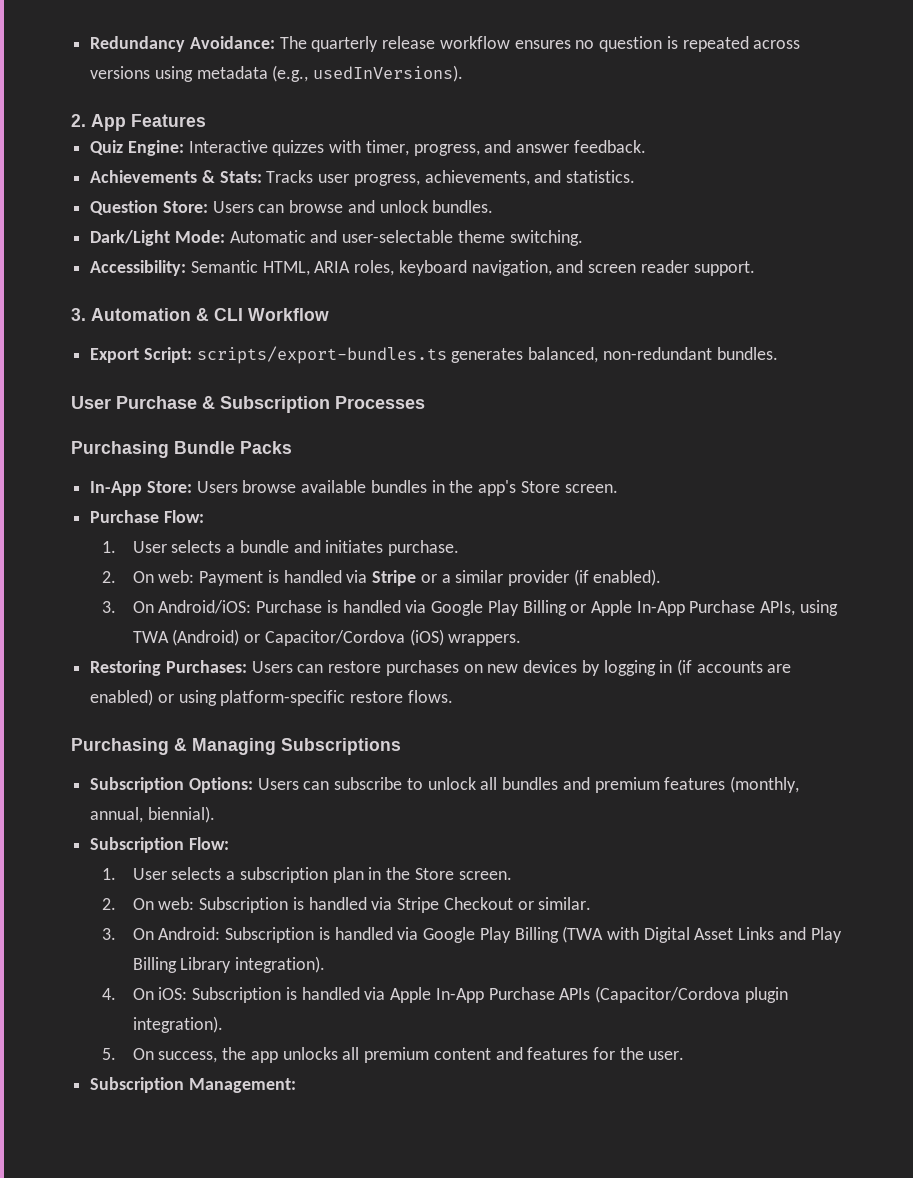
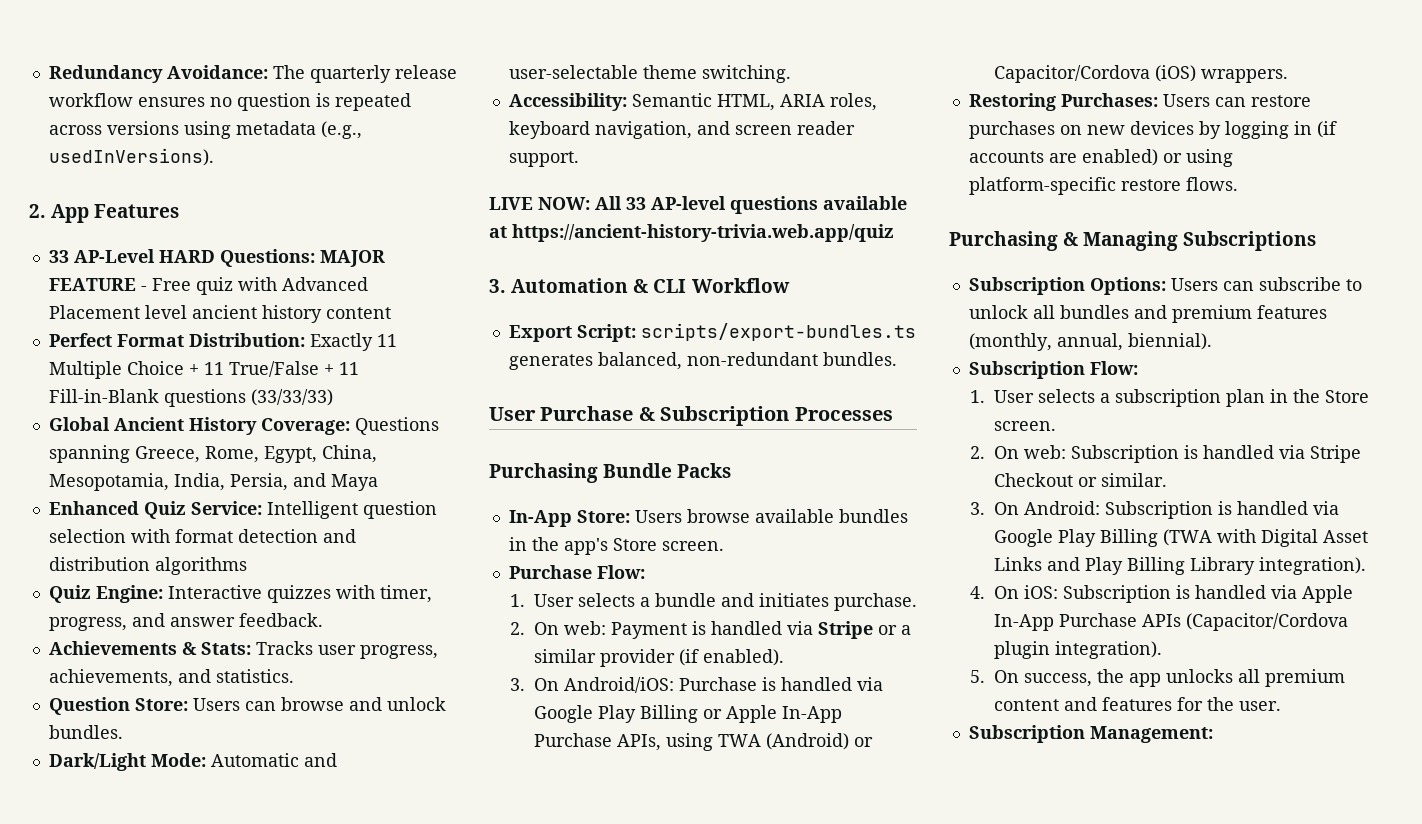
+ 33 AP-Level HARD Questions: MAJOR FEATURE - Free quiz with Advanced Placement level ancient history content
+ Perfect Format Distribution: Exactly 11 Multiple Choice + 11 True/False + 11 Fill-in-Blank questions (33/33/33)
+ Global Ancient History Coverage: Questions spanning Greece, Rome, Egypt, China, Mesopotamia, India, Persia, and Maya
+ Enhanced Quiz Service: Intelligent question selection with format detection and distribution algorithms
+ LIVE NOW: All 33 AP-level questions available at https://ancient-history-trivia.web.app/quiz

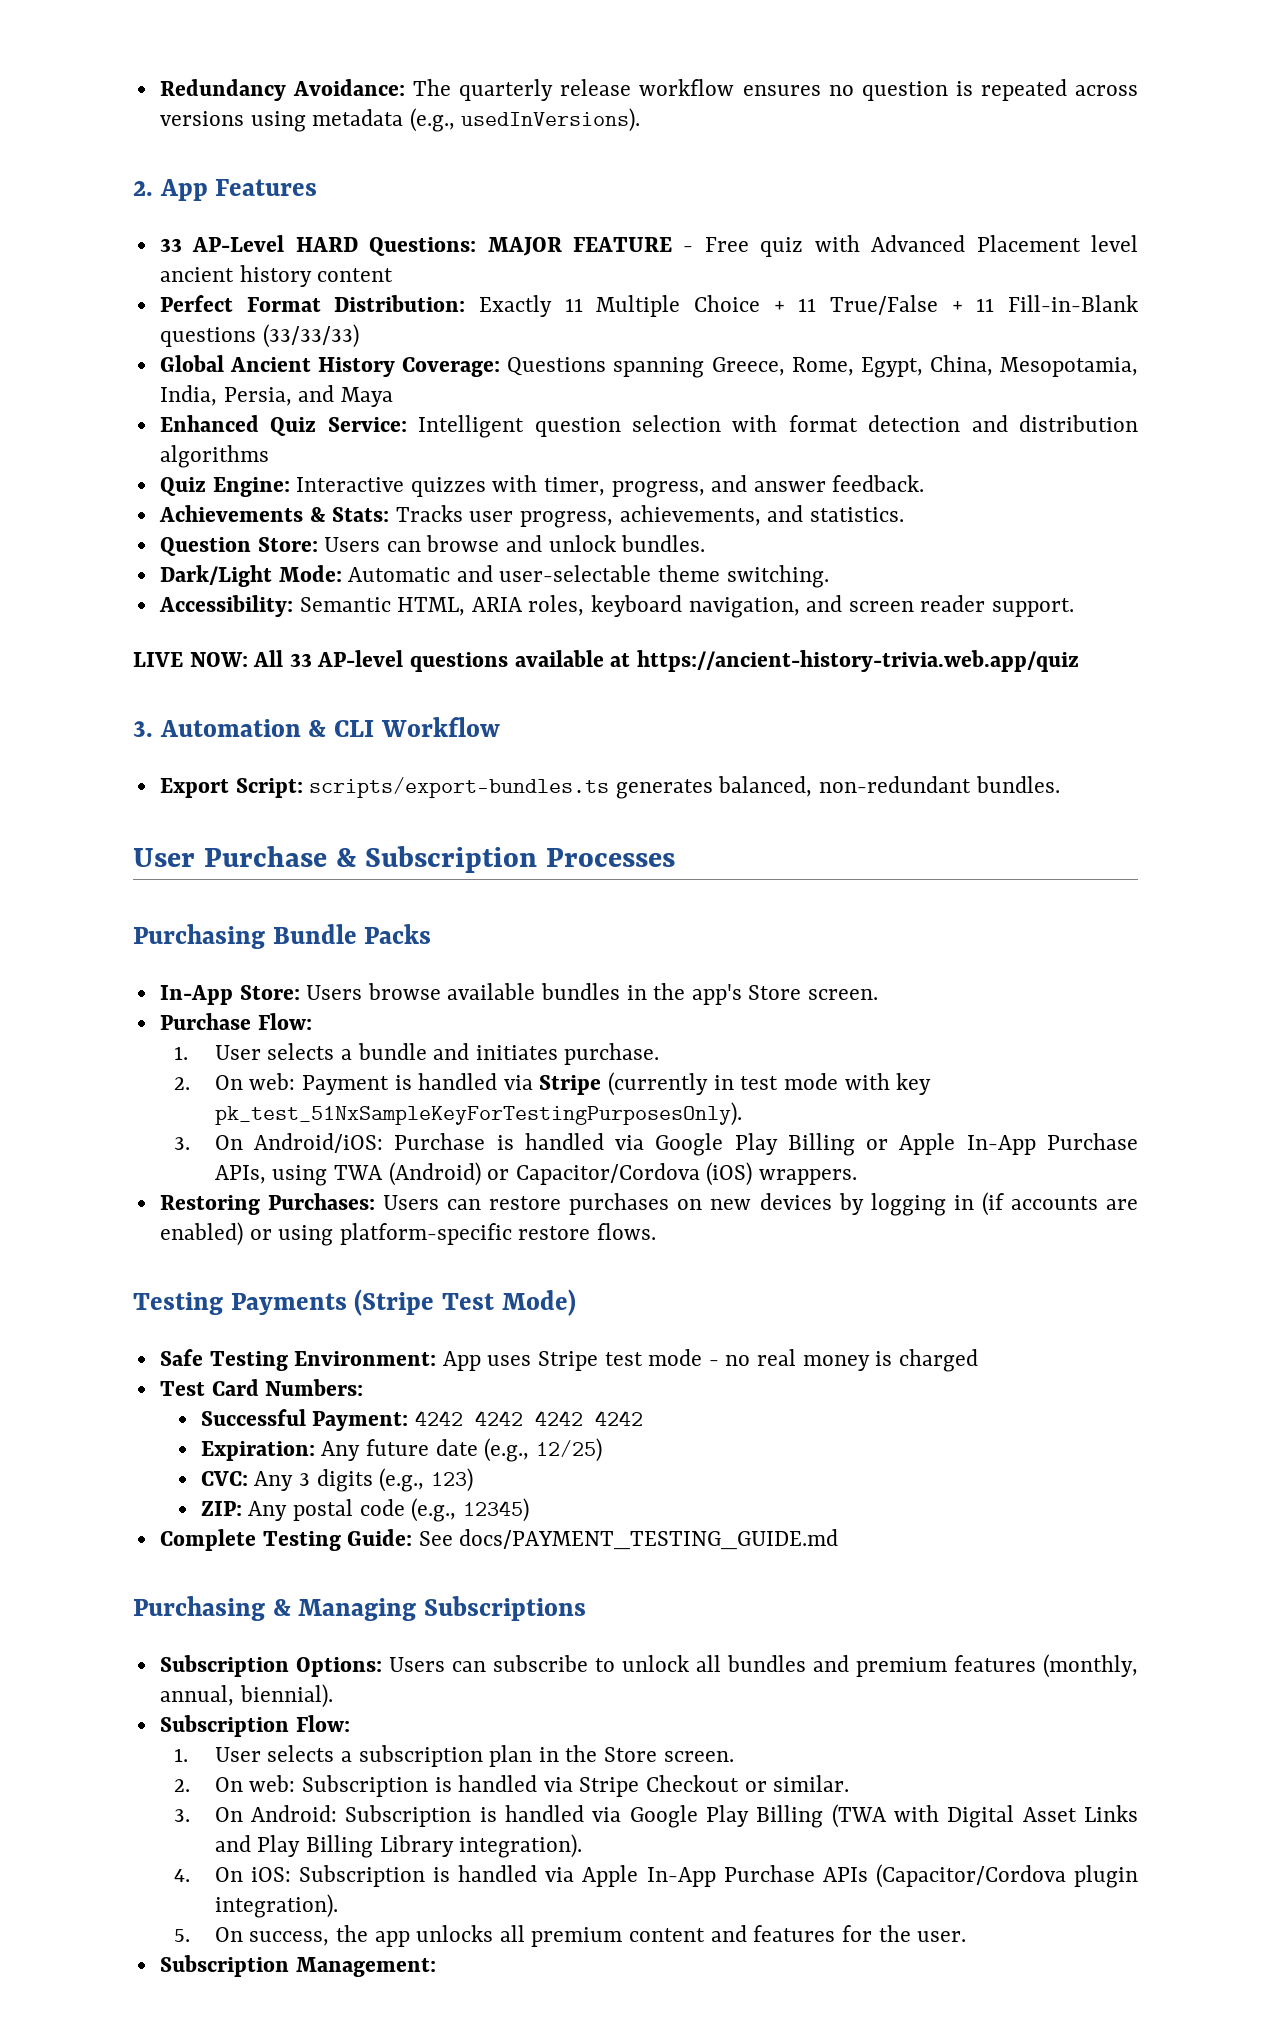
- 2. On web: Payment is handled via Stripe or a similar provider (if enabled).
+ 2. On web: Payment is handled via Stripe (currently in test mode with key pk_test_51NxSampleKeyForTestingPurposesOnly).
+ Testing Payments (Stripe Test Mode)
+ Safe Testing Environment: App uses Stripe test mode - no real money is charged
+ Test Card Numbers:
+ Successful Payment: 4242 4242 4242 4242
+ Expiration: Any future date (e.g., 12/25)
+ CVC: Any 3 digits (e.g., 123)
+ ZIP: Any postal code (e.g., 12345)
+ Complete Testing Guide: See docs/PAYMENT_TESTING_GUIDE.md

